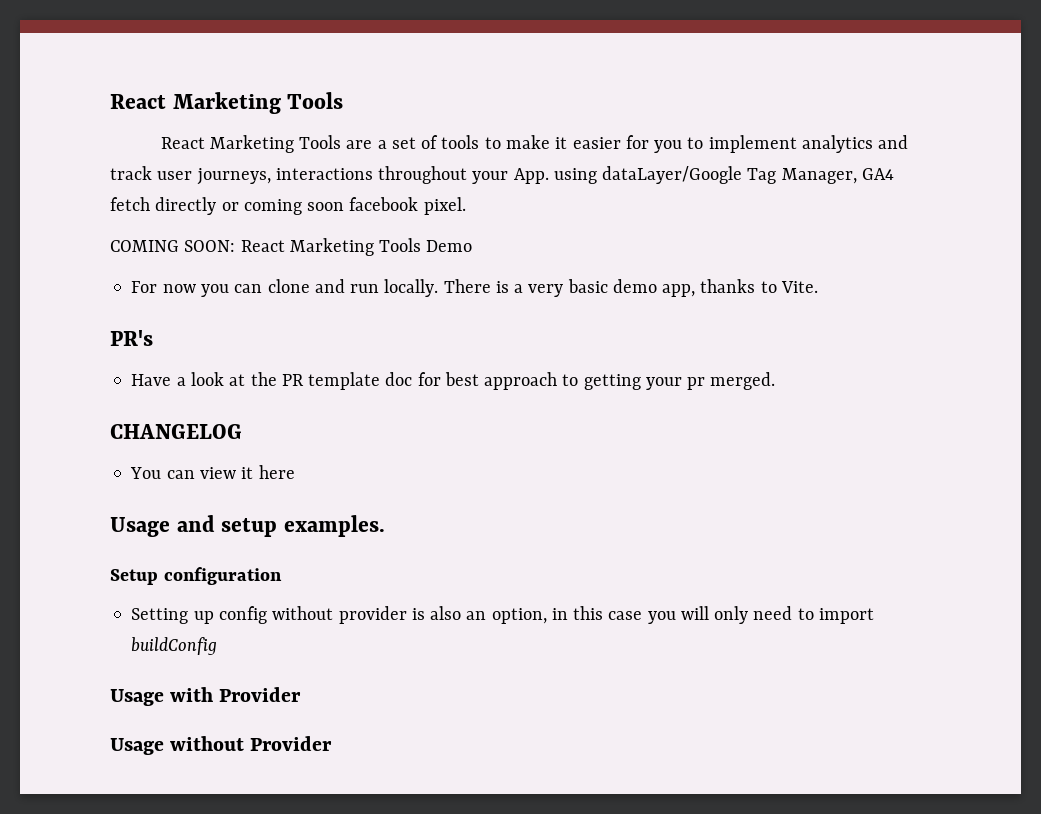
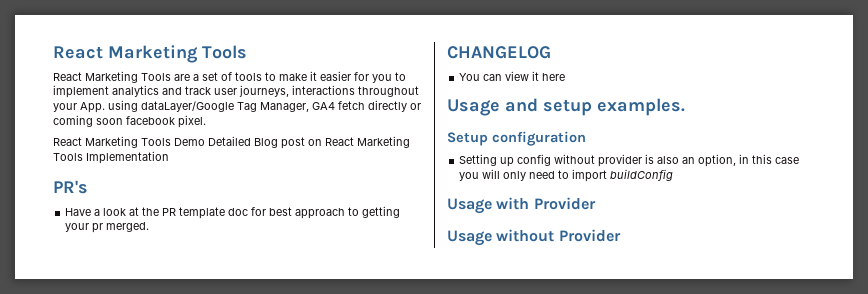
- COMING SOON: React Marketing Tools Demo
- For now you can clone and run locally. There is a very basic demo app, thanks to Vite.
+ React Marketing Tools Demo Detailed Blog post on React Marketing Tools Implementation

